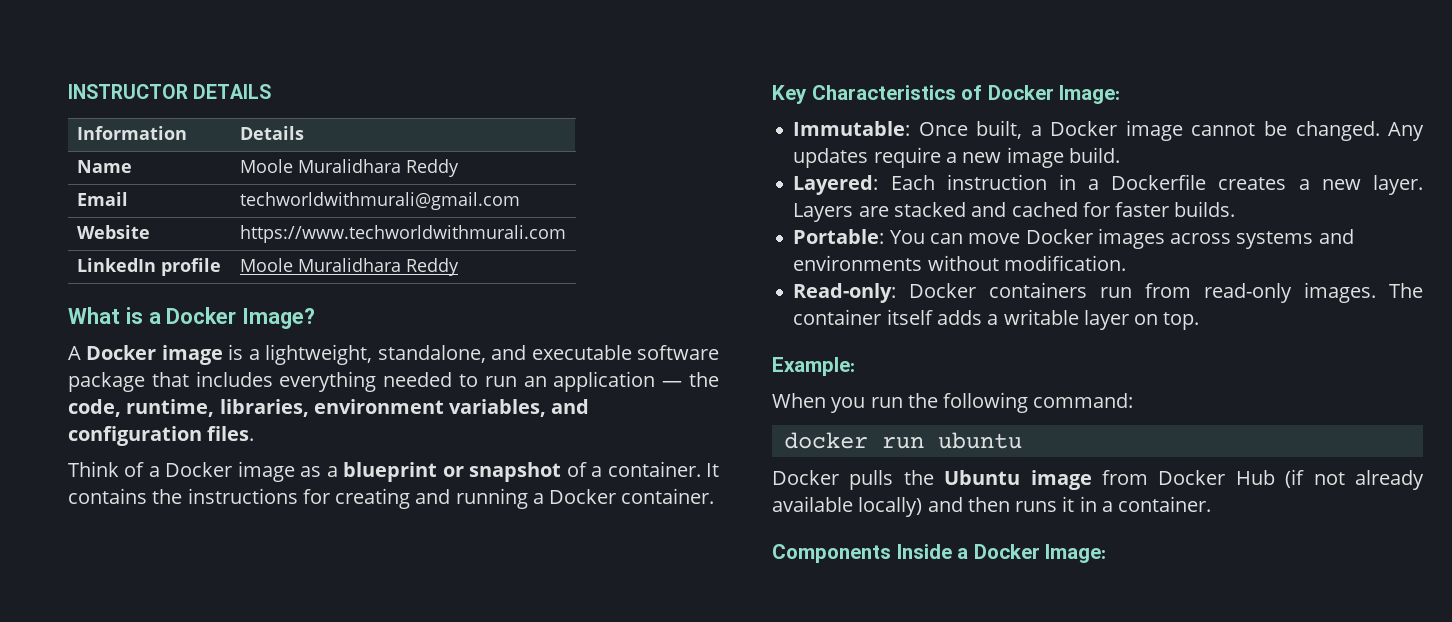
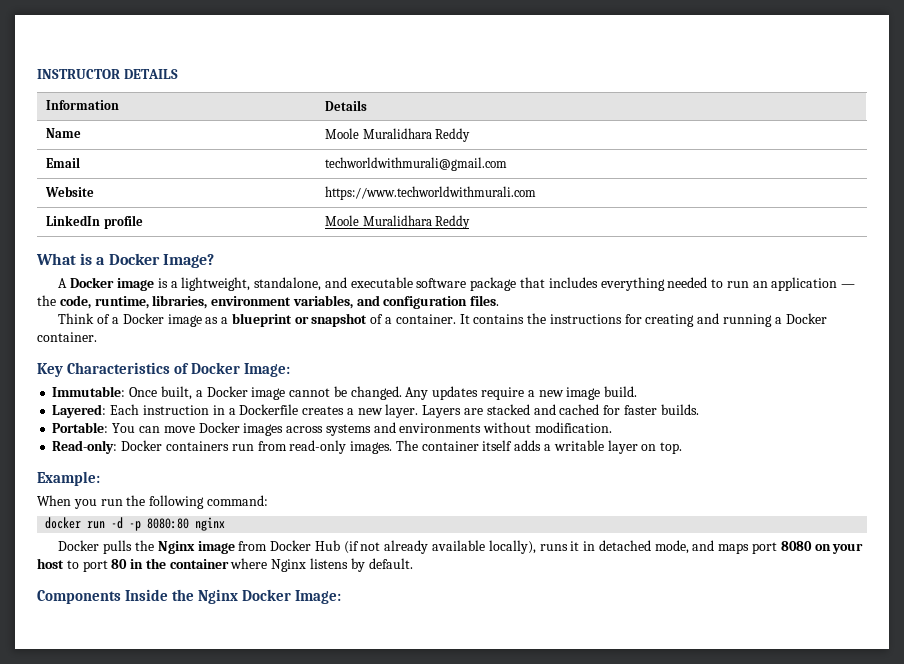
- docker run ubuntu
+ docker run -d -p 8080:80 nginx
- Docker pulls the Ubuntu image from Docker Hub (if not already available locally) and then runs it in a container.
+ Docker pulls the Nginx image from Docker Hub (if not already available locally), runs it in detached mode, and maps port 8080 on your host to port 80 in the container where Nginx listens by default.
- Components Inside a Docker Image:
+ Components Inside the Nginx Docker Image:

